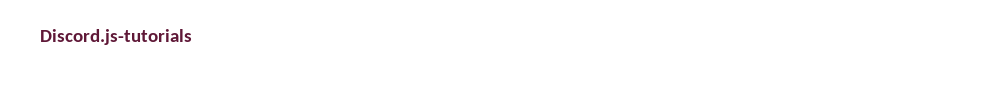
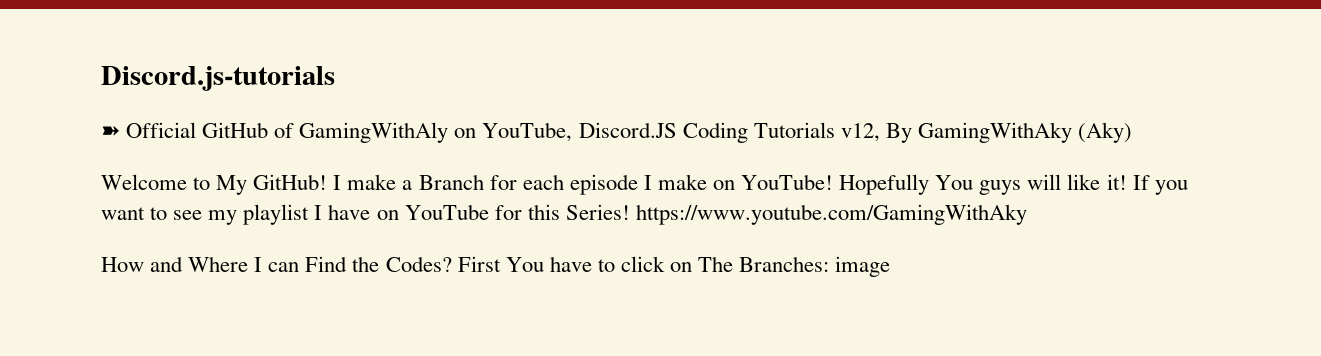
+ ➽ Official GitHub of GamingWithAly on YouTube, Discord.JS Coding Tutorials v12, By GamingWithAky (Aky)
+ Welcome to My GitHub! I make a Branch for each episode I make on YouTube! Hopefully You guys will like it! If you want to see my playlist I have on YouTube for this Series! https://www.youtube.com/GamingWithAky
+ How and Where I can Find the Codes? First You have to click on The Branches: image

